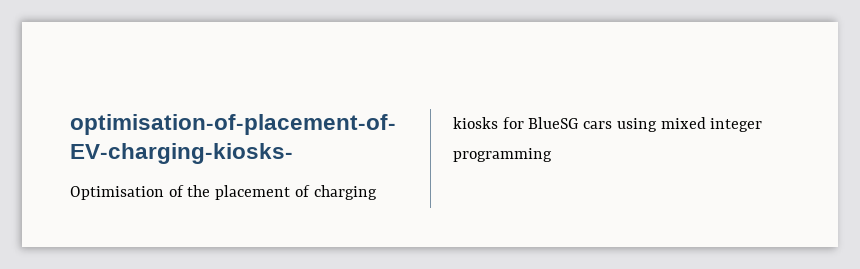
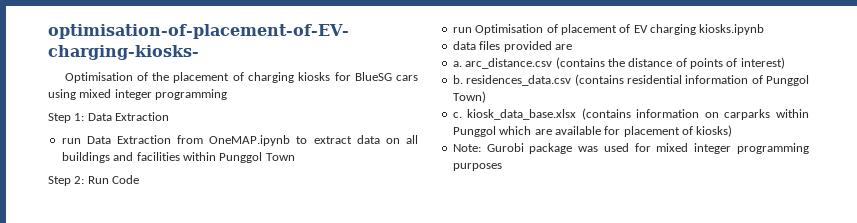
+ Step 1: Data Extraction
+ run Data Extraction from OneMAP.ipynb to extract data on all buildings and facilities within Punggol Town
+ Step 2: Run Code
+ run Optimisation of placement of EV charging kiosks.ipynb
+ data files provided are
+ a. arc_distance.csv (contains the distance of points of interest)
+ b. residences_data.csv (contains residential information of Punggol Town)
+ c. kiosk_data_base.xlsx (contains information on carparks within Punggol which are available for placement of kiosks)
+ Note: Gurobi package was used for mixed integer programming purposes

